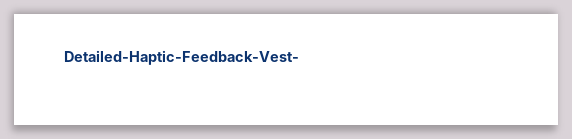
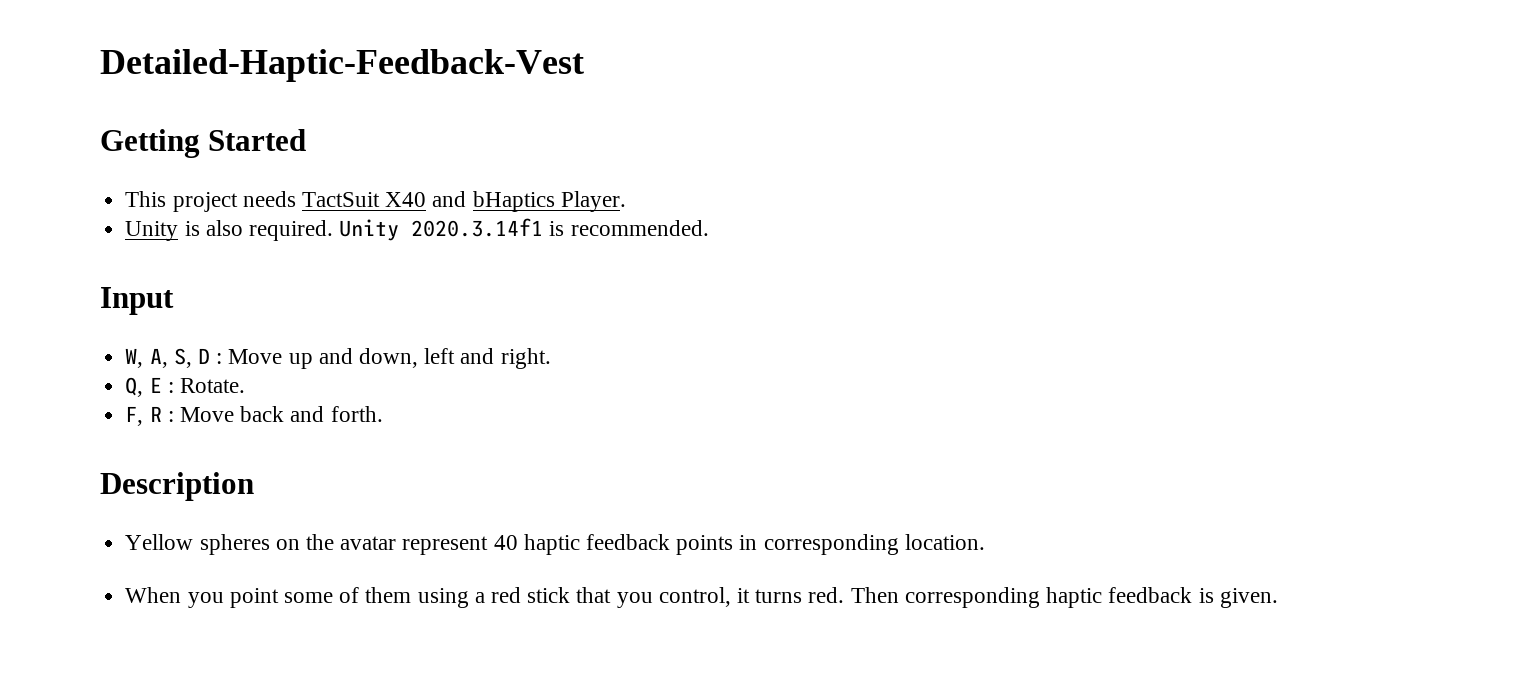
- Detailed-Haptic-Feedback-Vest-
+ Detailed-Haptic-Feedback-Vest
+ Getting Started
+ This project needs TactSuit X40 and bHaptics Player.
+ Unity is also required. Unity 2020.3.14f1 is recommended.
+ Input
+ W, A, S, D : Move up and down, left and right.
+ Q, E : Rotate.
+ F, R : Move back and forth.
+ Description
+ Yellow spheres on the avatar represent 40 haptic feedback points in corresponding location.
+ When you point some of them using a red stick that you control, it turns red. Then corresponding haptic feedback is given.

